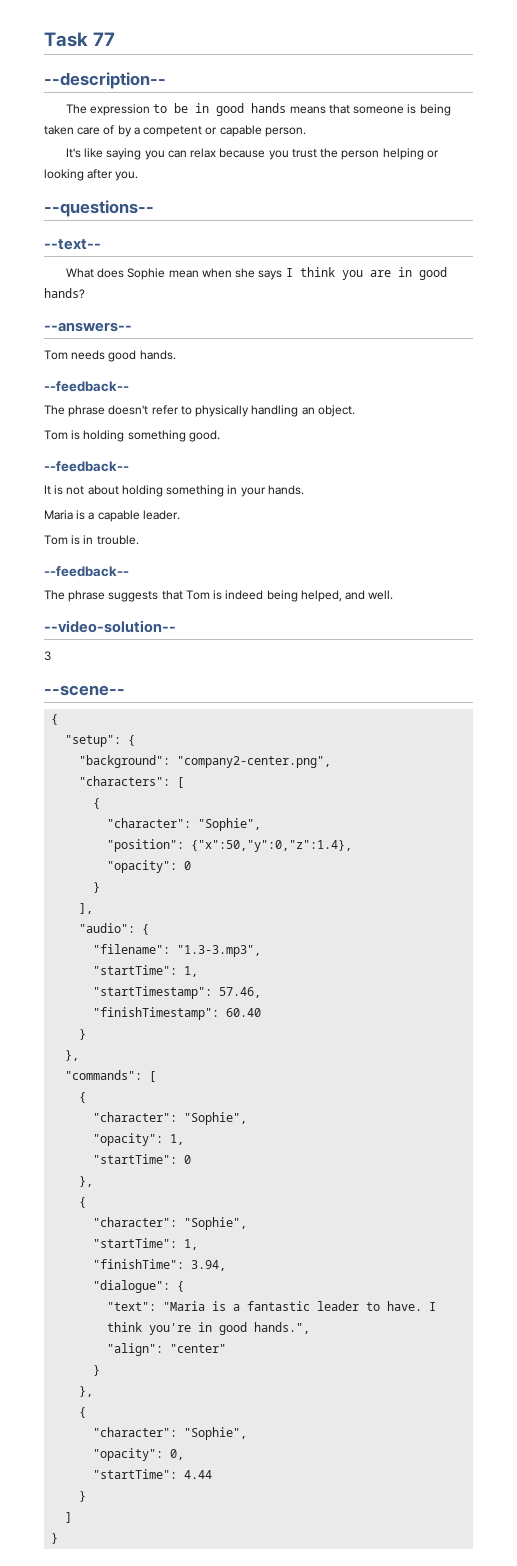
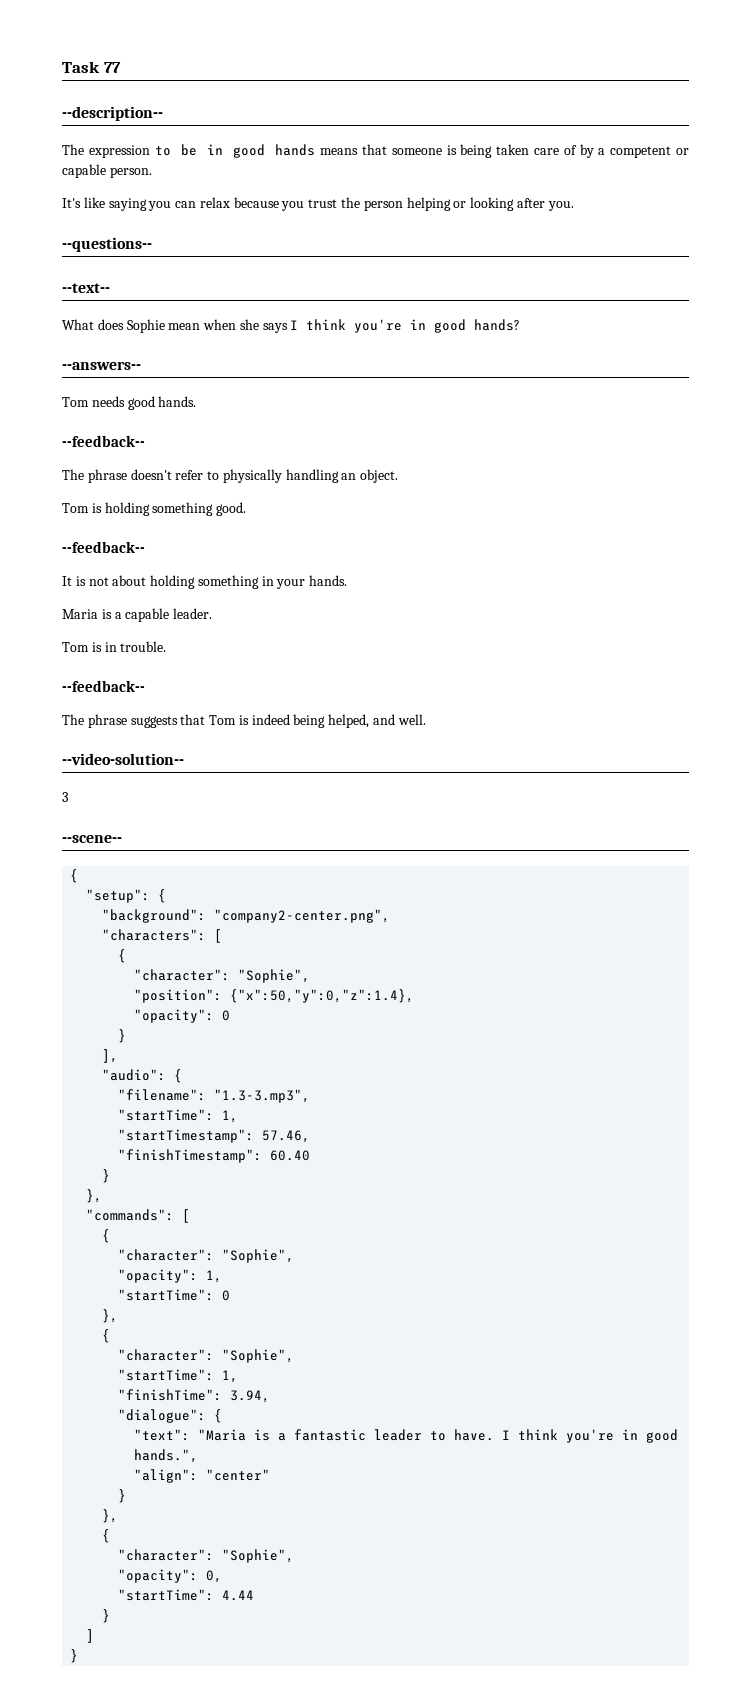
- What does Sophie mean when she says I think you are in good hands?
+ What does Sophie mean when she says I think you're in good hands?

